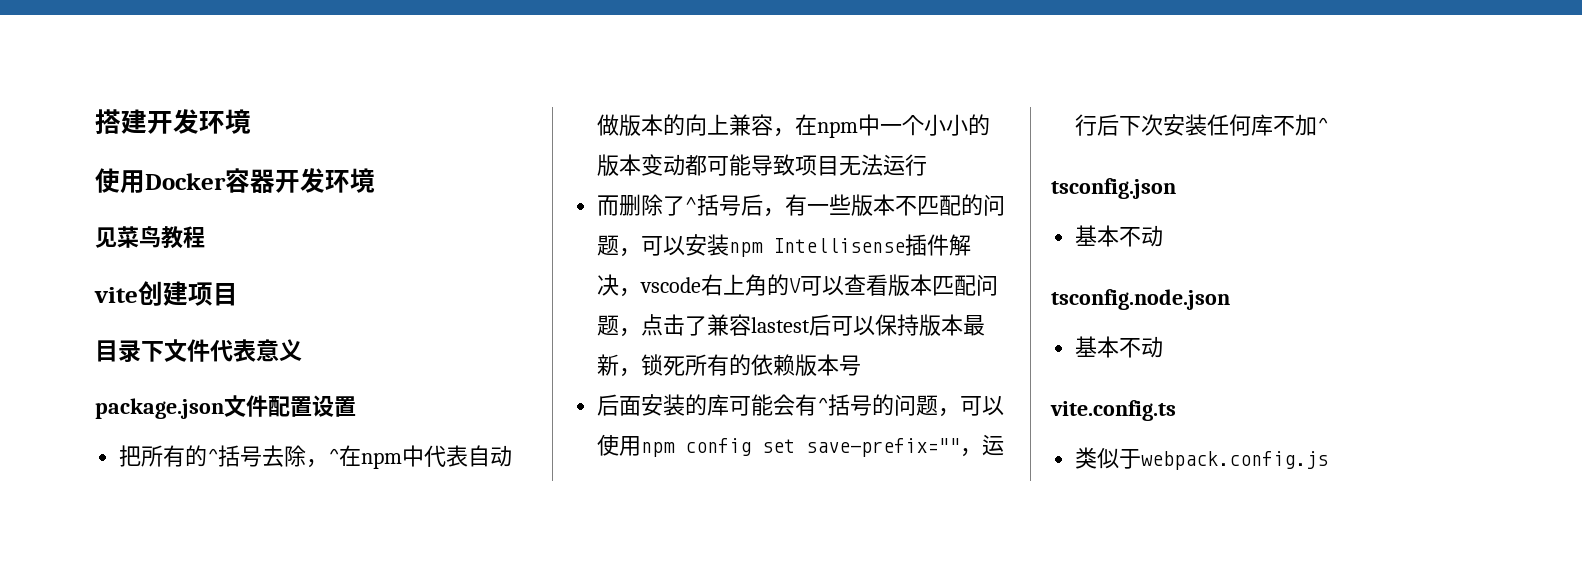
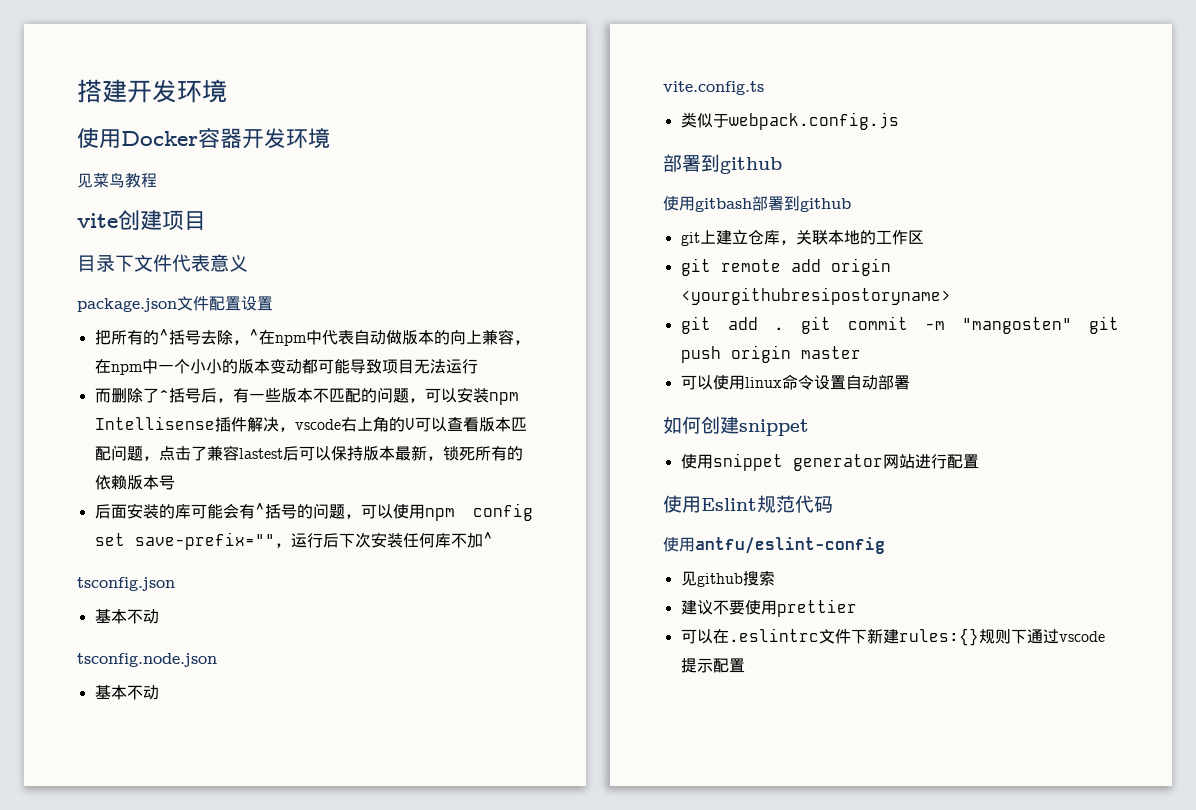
  类似于webpack.config.js
+ 部署到github
+ 使用gitbash部署到github
+ git上建立仓库，关联本地的工作区
+ git remote add origin <yourgithubresipostoryname>
+ git add . git commit -m "mangosten" git push origin master
+ 可以使用linux命令设置自动部署
+ 如何创建snippet
+ 使用snippet generator网站进行配置
+ 使用Eslint规范代码
+ 使用antfu/eslint-config
+ 见github搜索
+ 建议不要使用prettier
+ 可以在.eslintrc文件下新建rules:{}规则下通过vscode提示配置

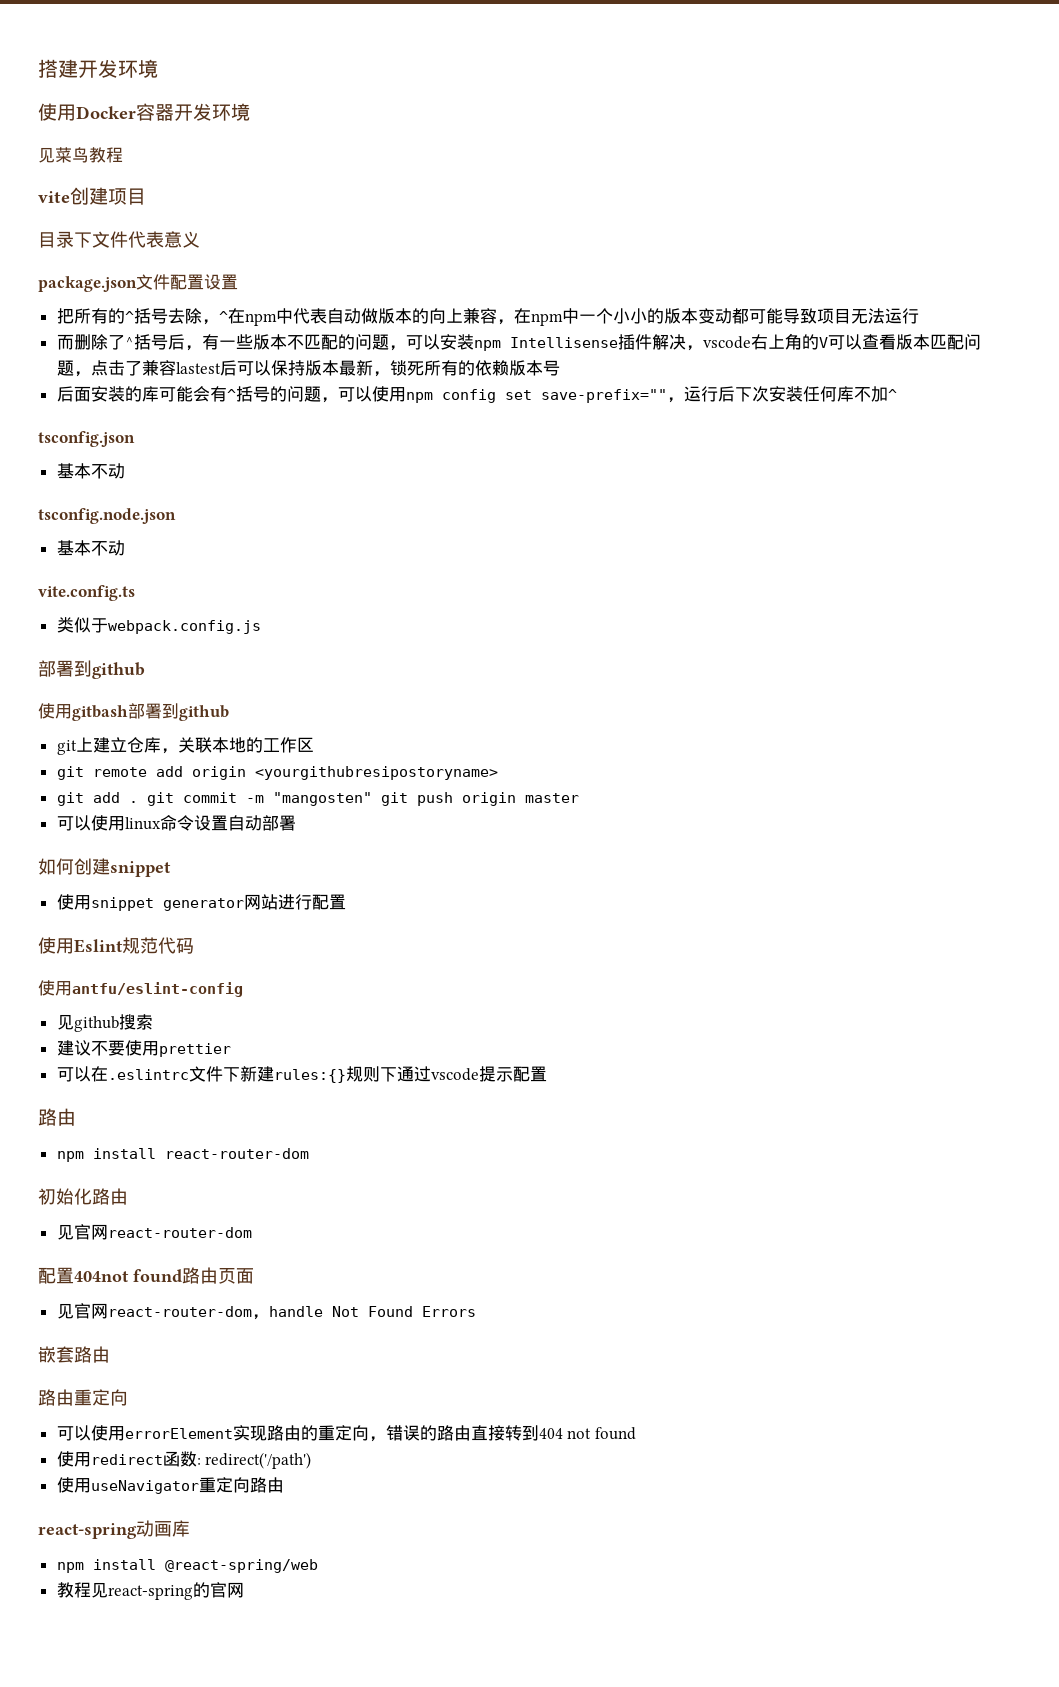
  可以在.eslintrc文件下新建rules:{}规则下通过vscode提示配置
+ 路由
+ npm install react-router-dom
+ 初始化路由
+ 见官网react-router-dom
+ 配置404not found路由页面
+ 见官网react-router-dom，handle Not Found Errors
+ 嵌套路由
+ 路由重定向
+ 可以使用errorElement实现路由的重定向，错误的路由直接转到404 not found
+ 使用redirect函数: redirect('/path')
+ 使用useNavigator重定向路由
+ react-spring动画库
+ npm install @react-spring/web
+ 教程见react-spring的官网

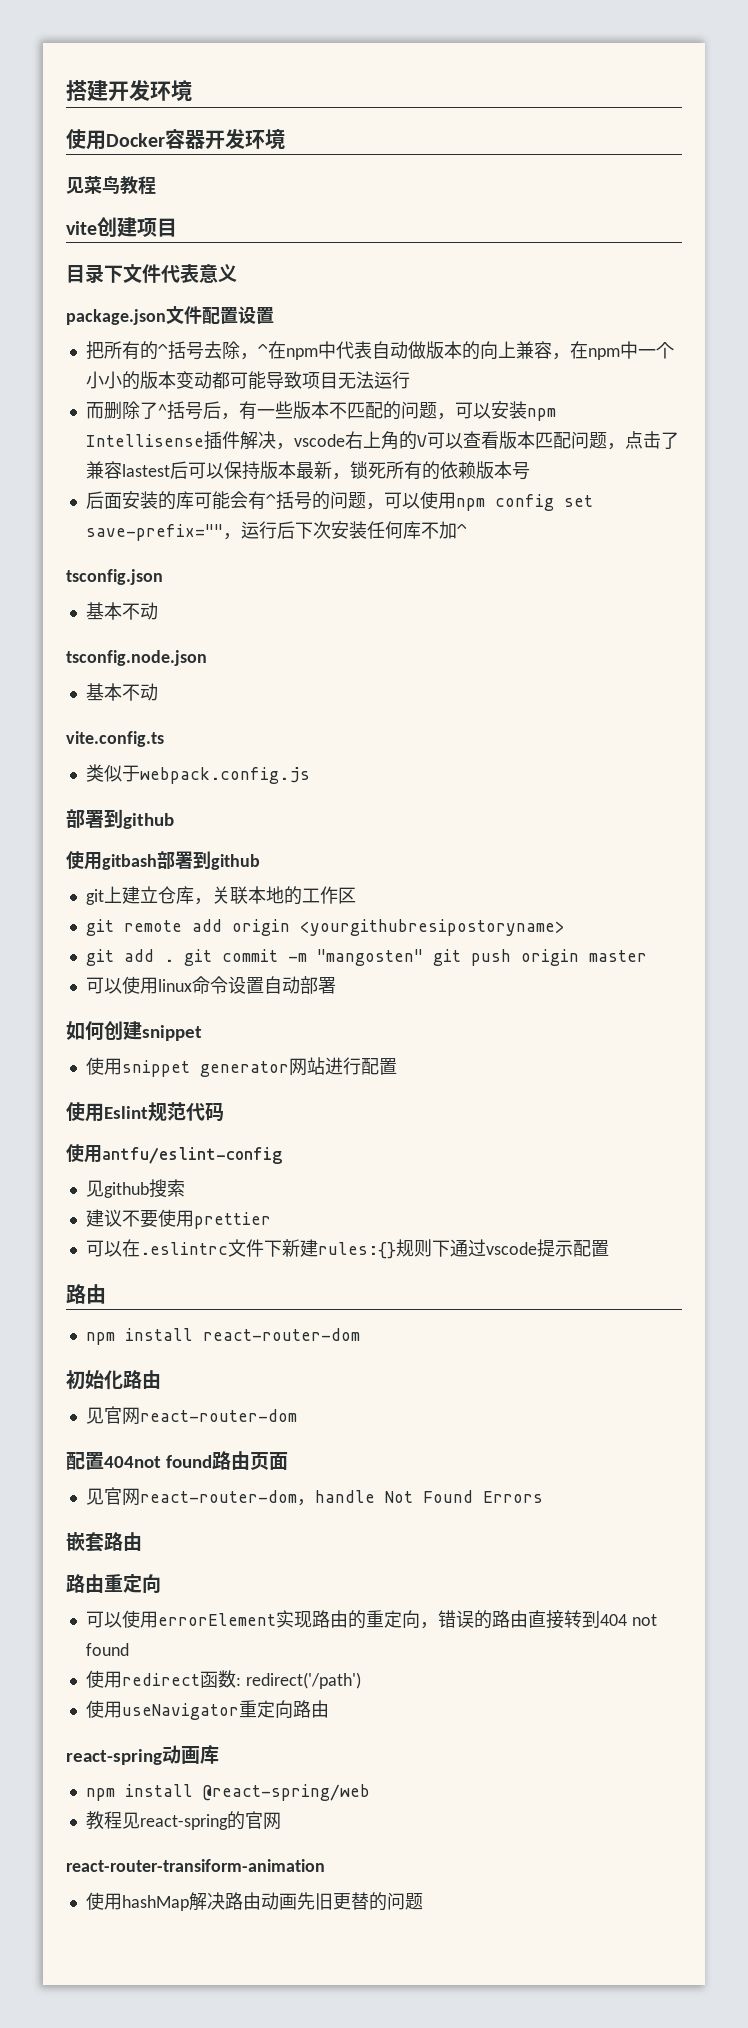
+ react-router-transiform-animation
+ 使用hashMap解决路由动画先旧更替的问题

